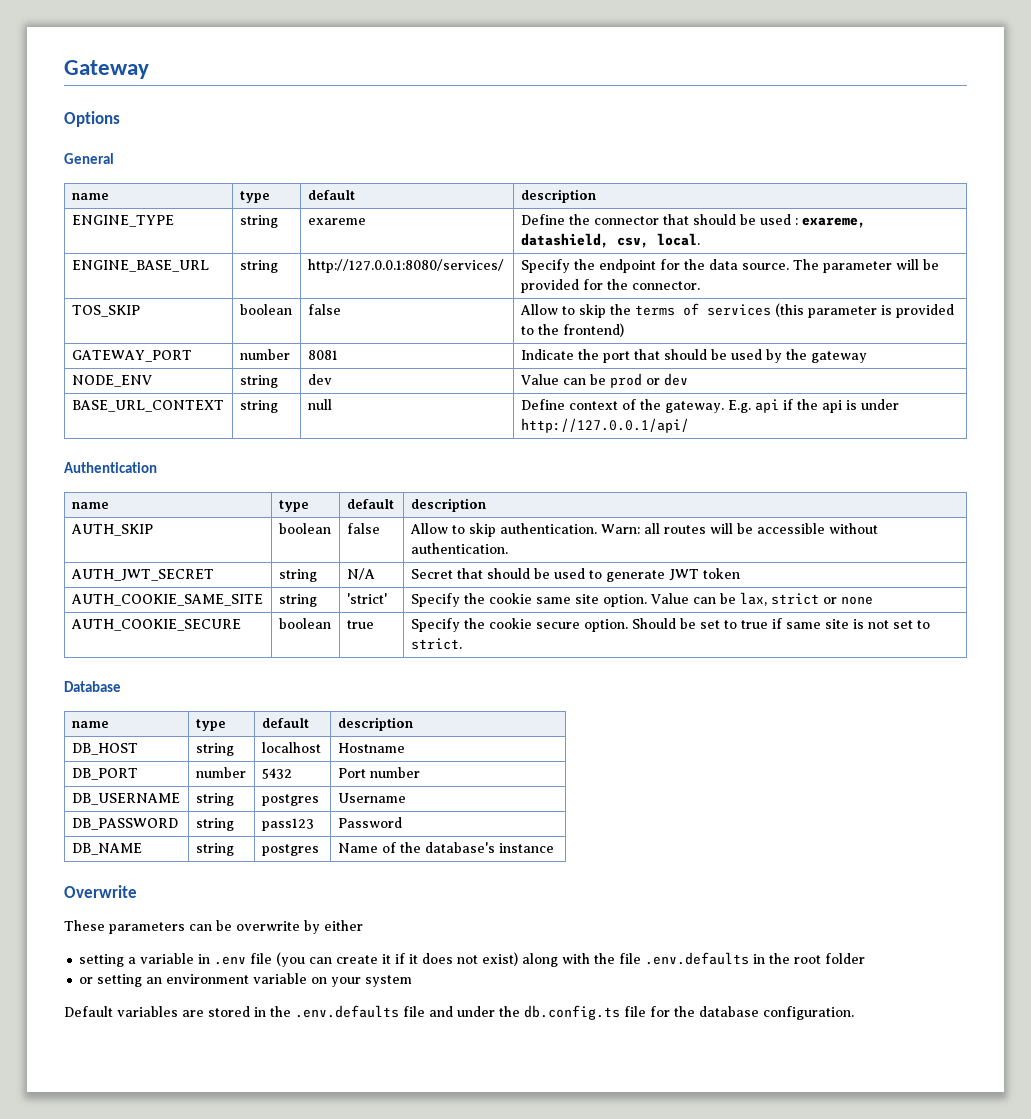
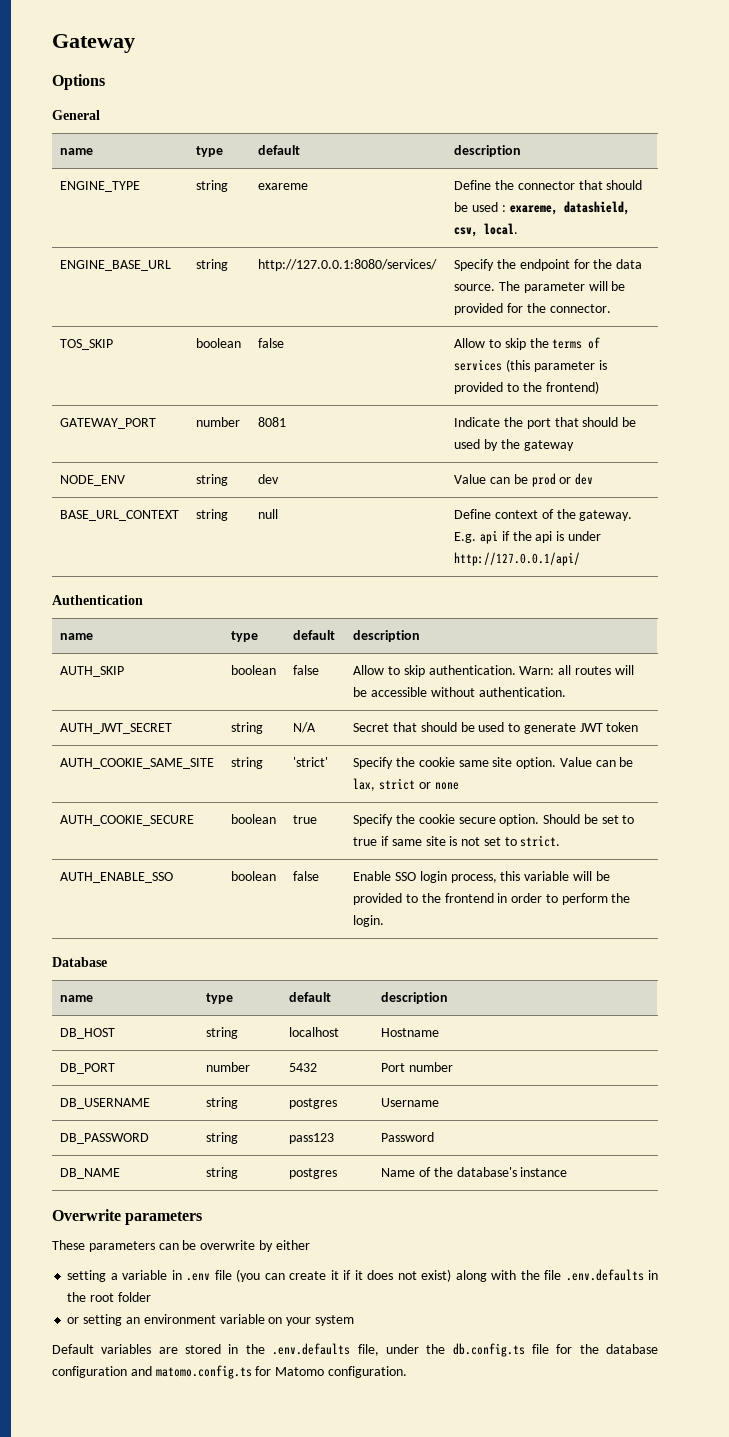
+ AUTH_ENABLE_SSO | boolean | false | Enable SSO login process, this variable will be provided to the frontend in order to perform the login.
- Overwrite
+ Overwrite parameters
- Default variables are stored in the .env.defaults file and under the db.config.ts file for the database configuration.
+ Default variables are stored in the .env.defaults file, under the db.config.ts file for the database configuration and matomo.config.ts for Matomo configuration.

